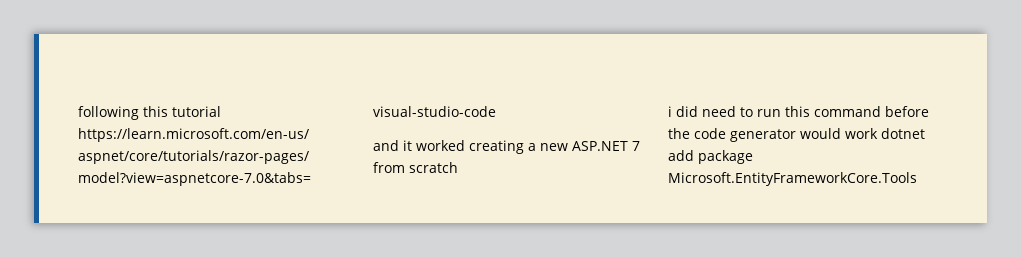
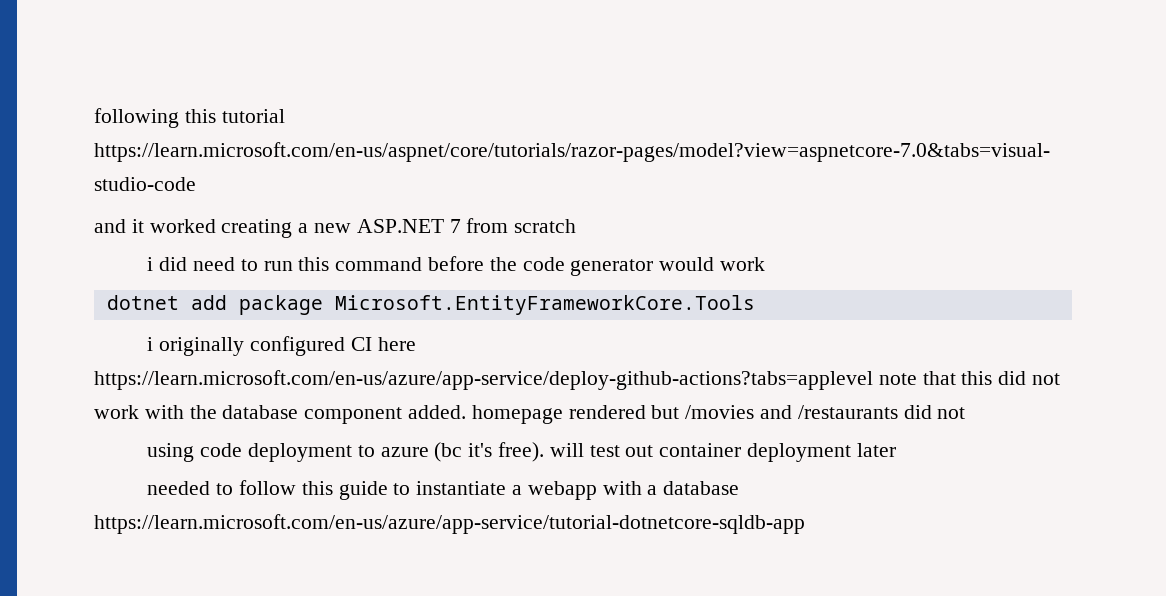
- i did need to run this command before the code generator would work dotnet add package Microsoft.EntityFrameworkCore.Tools
+ i did need to run this command before the code generator would work
+ dotnet add package Microsoft.EntityFrameworkCore.Tools
+ i originally configured CI here https://learn.microsoft.com/en-us/azure/app-service/deploy-github-actions?tabs=applevel note that this did not work with the database component added. homepage rendered but /movies and /restaurants did not
+ using code deployment to azure (bc it's free). will test out container deployment later
+ needed to follow this guide to instantiate a webapp with a database https://learn.microsoft.com/en-us/azure/app-service/tutorial-dotnetcore-sqldb-app

